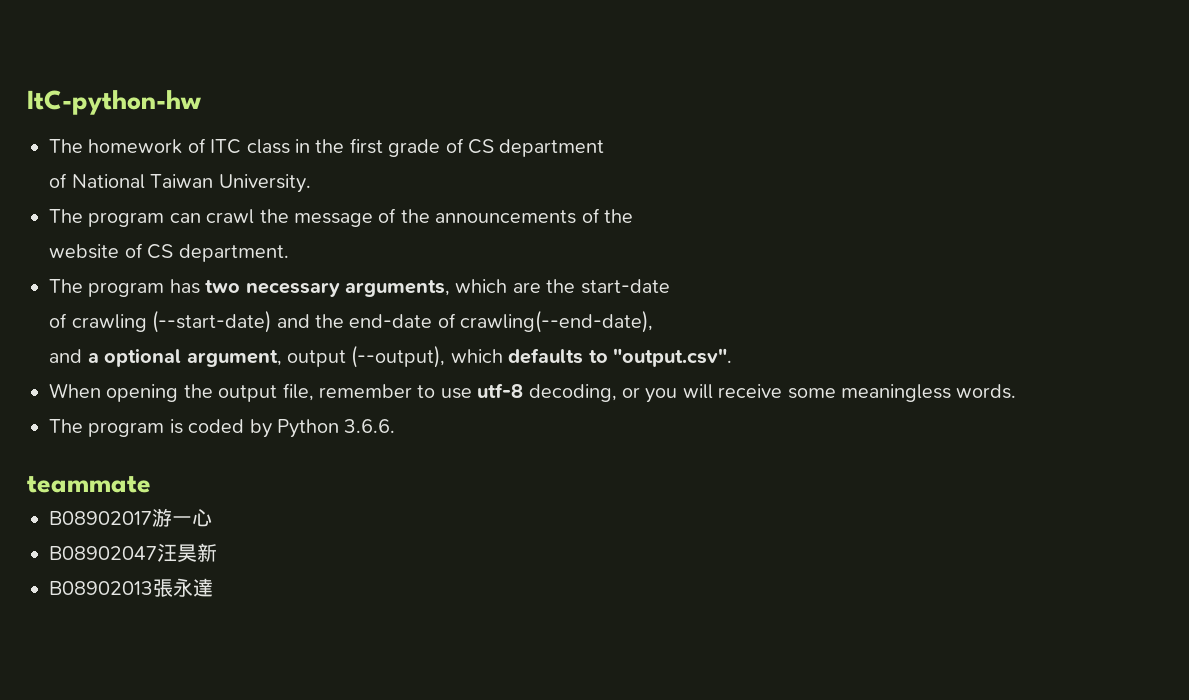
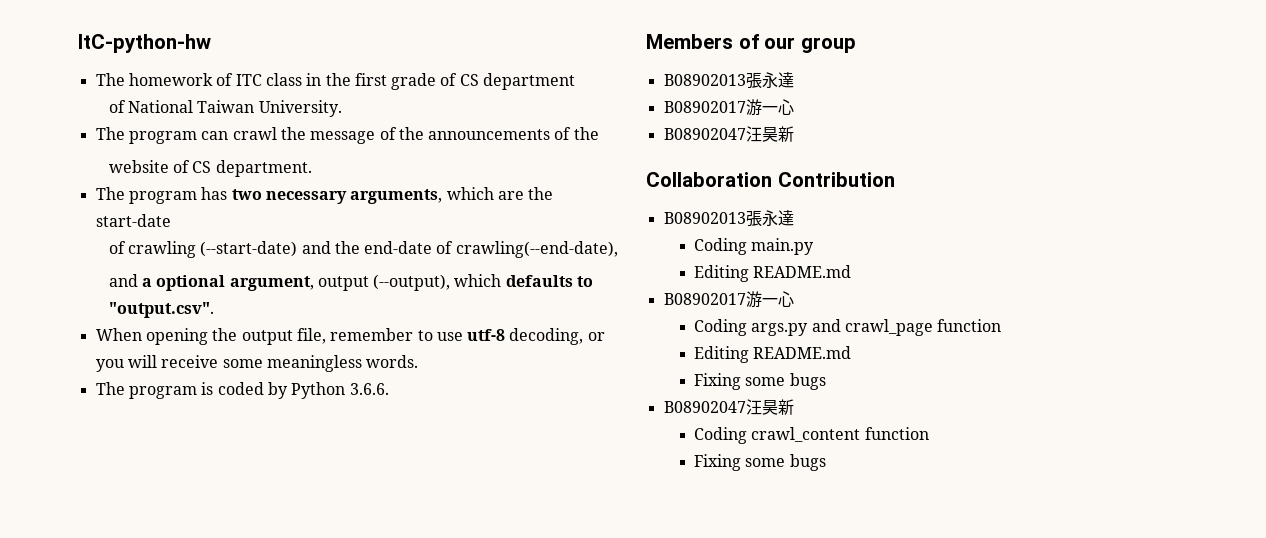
- teammate
+ Members of our group
+ B08902013張永達
+ Collaboration Contribution
  B08902013張永達
+ Coding main.py
+ Editing README.md
+ B08902017游一心
+ Coding args.py and crawl_page function
+ Editing README.md
+ Fixing some bugs
+ B08902047汪昊新
+ Coding crawl_content function
+ Fixing some bugs

